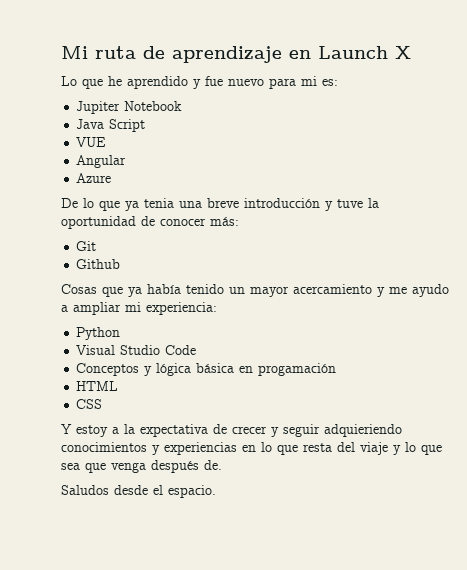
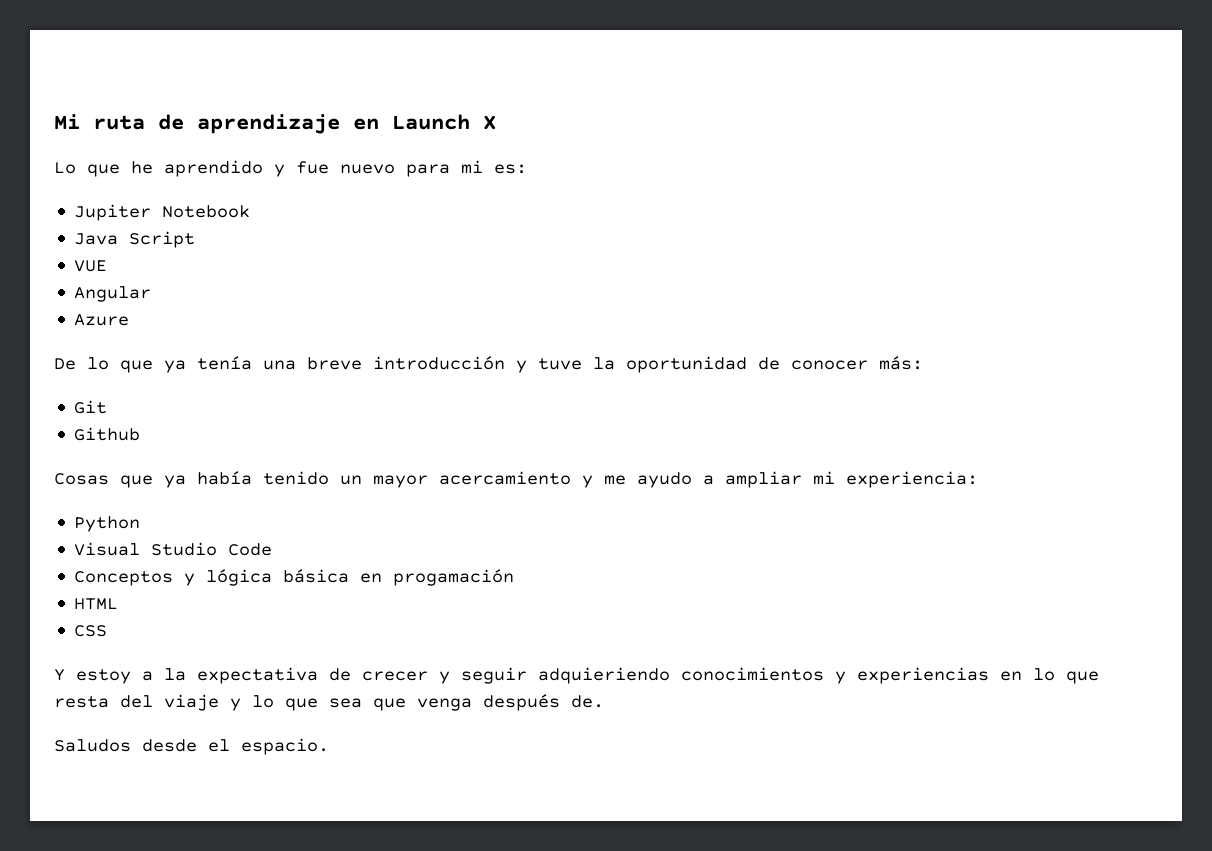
- De lo que ya tenia una breve introducción y tuve la oportunidad de conocer más:
+ De lo que ya tenía una breve introducción y tuve la oportunidad de conocer más:

